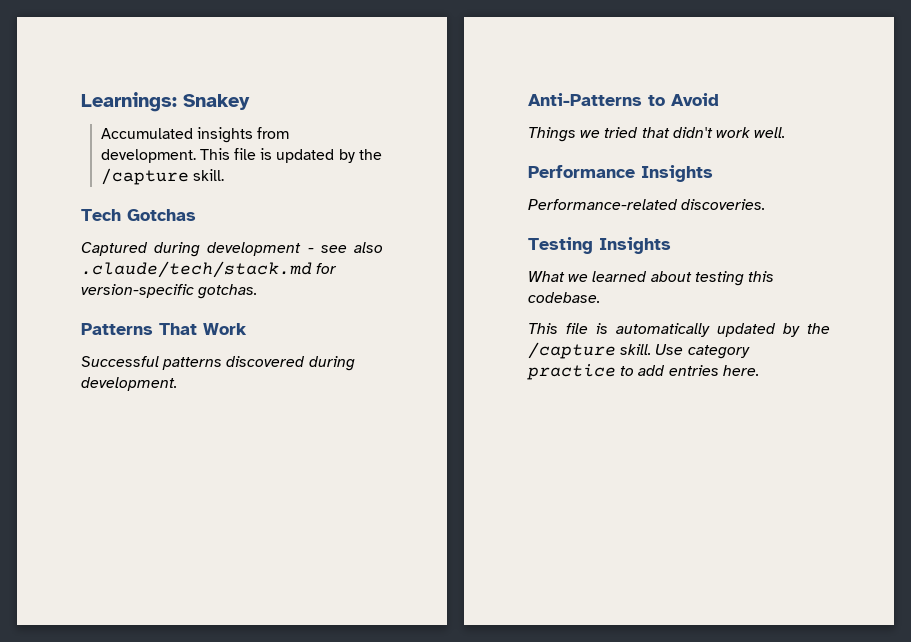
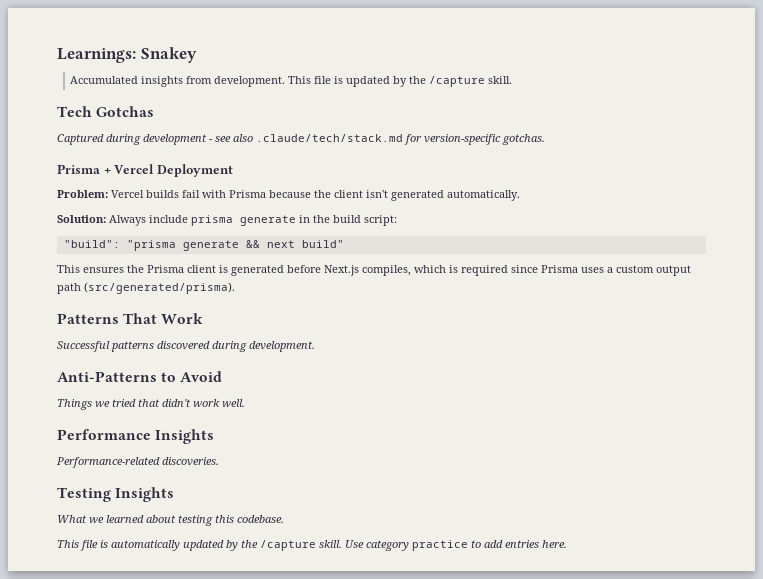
+ Prisma + Vercel Deployment
+ Problem: Vercel builds fail with Prisma because the client isn't generated automatically.
+ Solution: Always include prisma generate in the build script:
+ "build": "prisma generate && next build"
+ This ensures the Prisma client is generated before Next.js compiles, which is required since Prisma uses a custom output path (src/generated/prisma).

